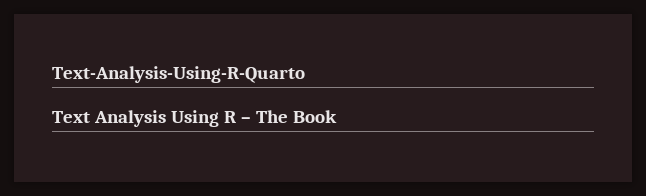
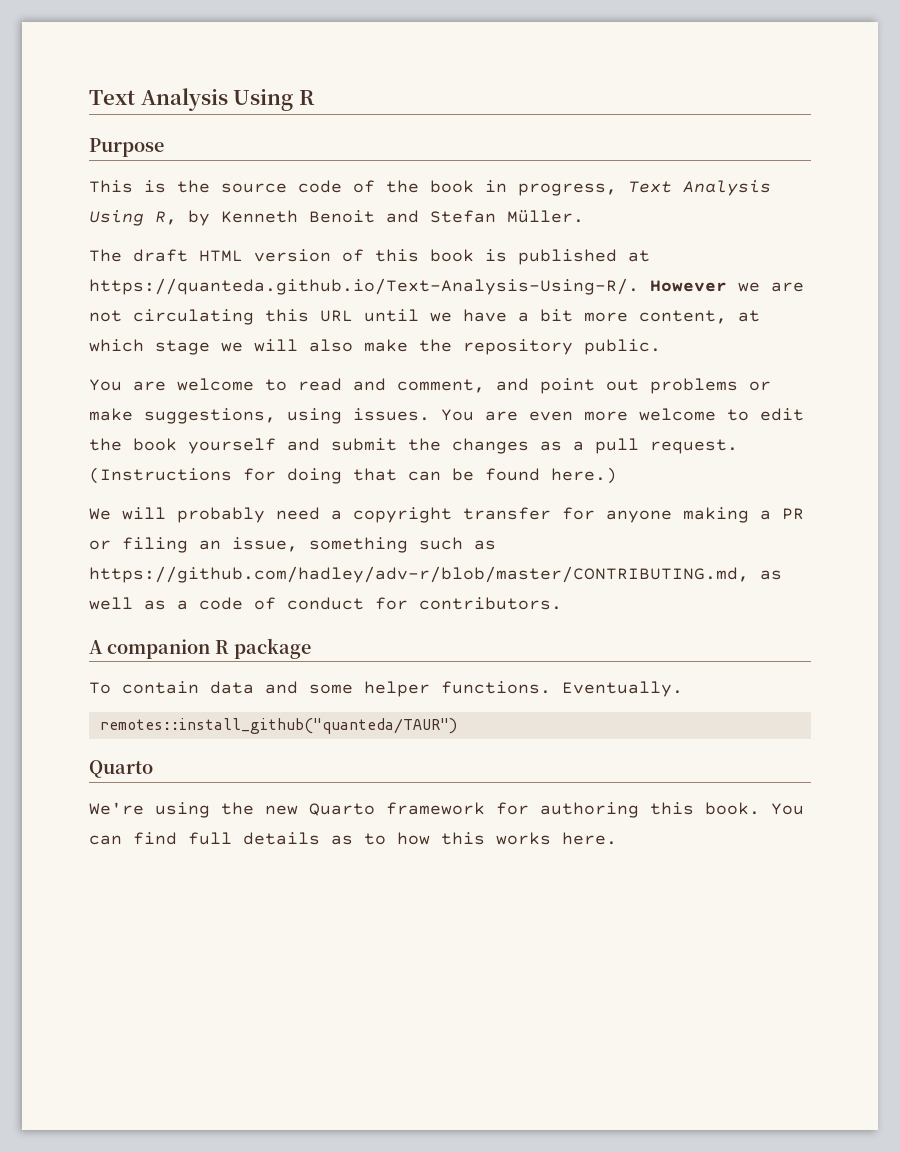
- Text-Analysis-Using-R-Quarto
- Text Analysis Using R – The Book
+ Text Analysis Using R
+ Purpose
+ This is the source code of the book in progress, Text Analysis Using R, by Kenneth Benoit and Stefan Müller.
+ The draft HTML version of this book is published at https://quanteda.github.io/Text-Analysis-Using-R/. However we are not circulating this URL until we have a bit more content, at which stage we will also make the repository public.
+ You are welcome to read and comment, and point out problems or make suggestions, using issues. You are even more welcome to edit the book yourself and submit the changes as a pull request. (Instructions for doing that can be found here.)
+ We will probably need a copyright transfer for anyone making a PR or filing an issue, something such as https://github.com/hadley/adv-r/blob/master/CONTRIBUTING.md, as well as a code of conduct for contributors.
+ A companion R package
+ To contain data and some helper functions. Eventually.
+ remotes::install_github("quanteda/TAUR")
+ Quarto
+ We're using the new Quarto framework for authoring this book. You can find full details as to how this works here.

